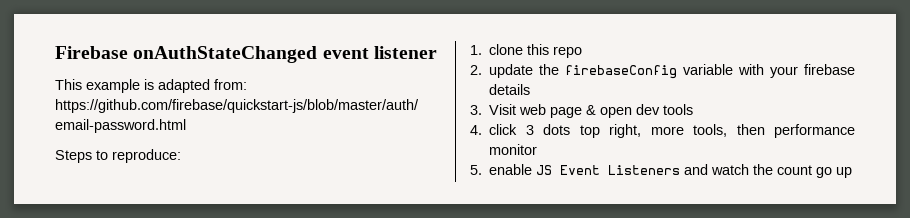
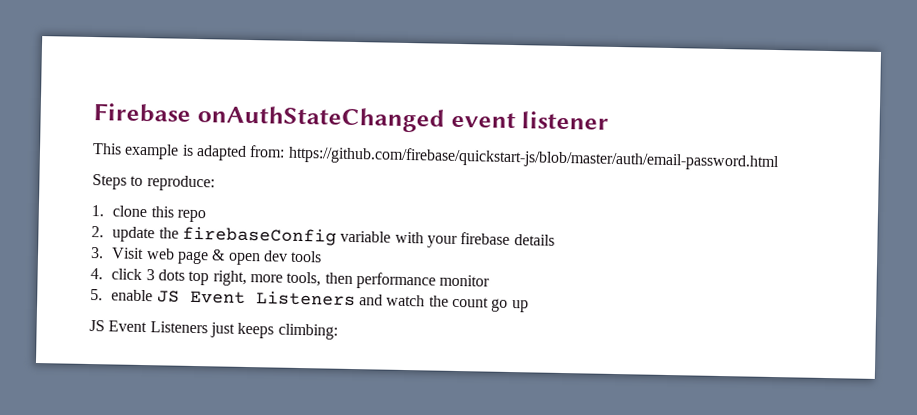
+ JS Event Listeners just keeps climbing:

